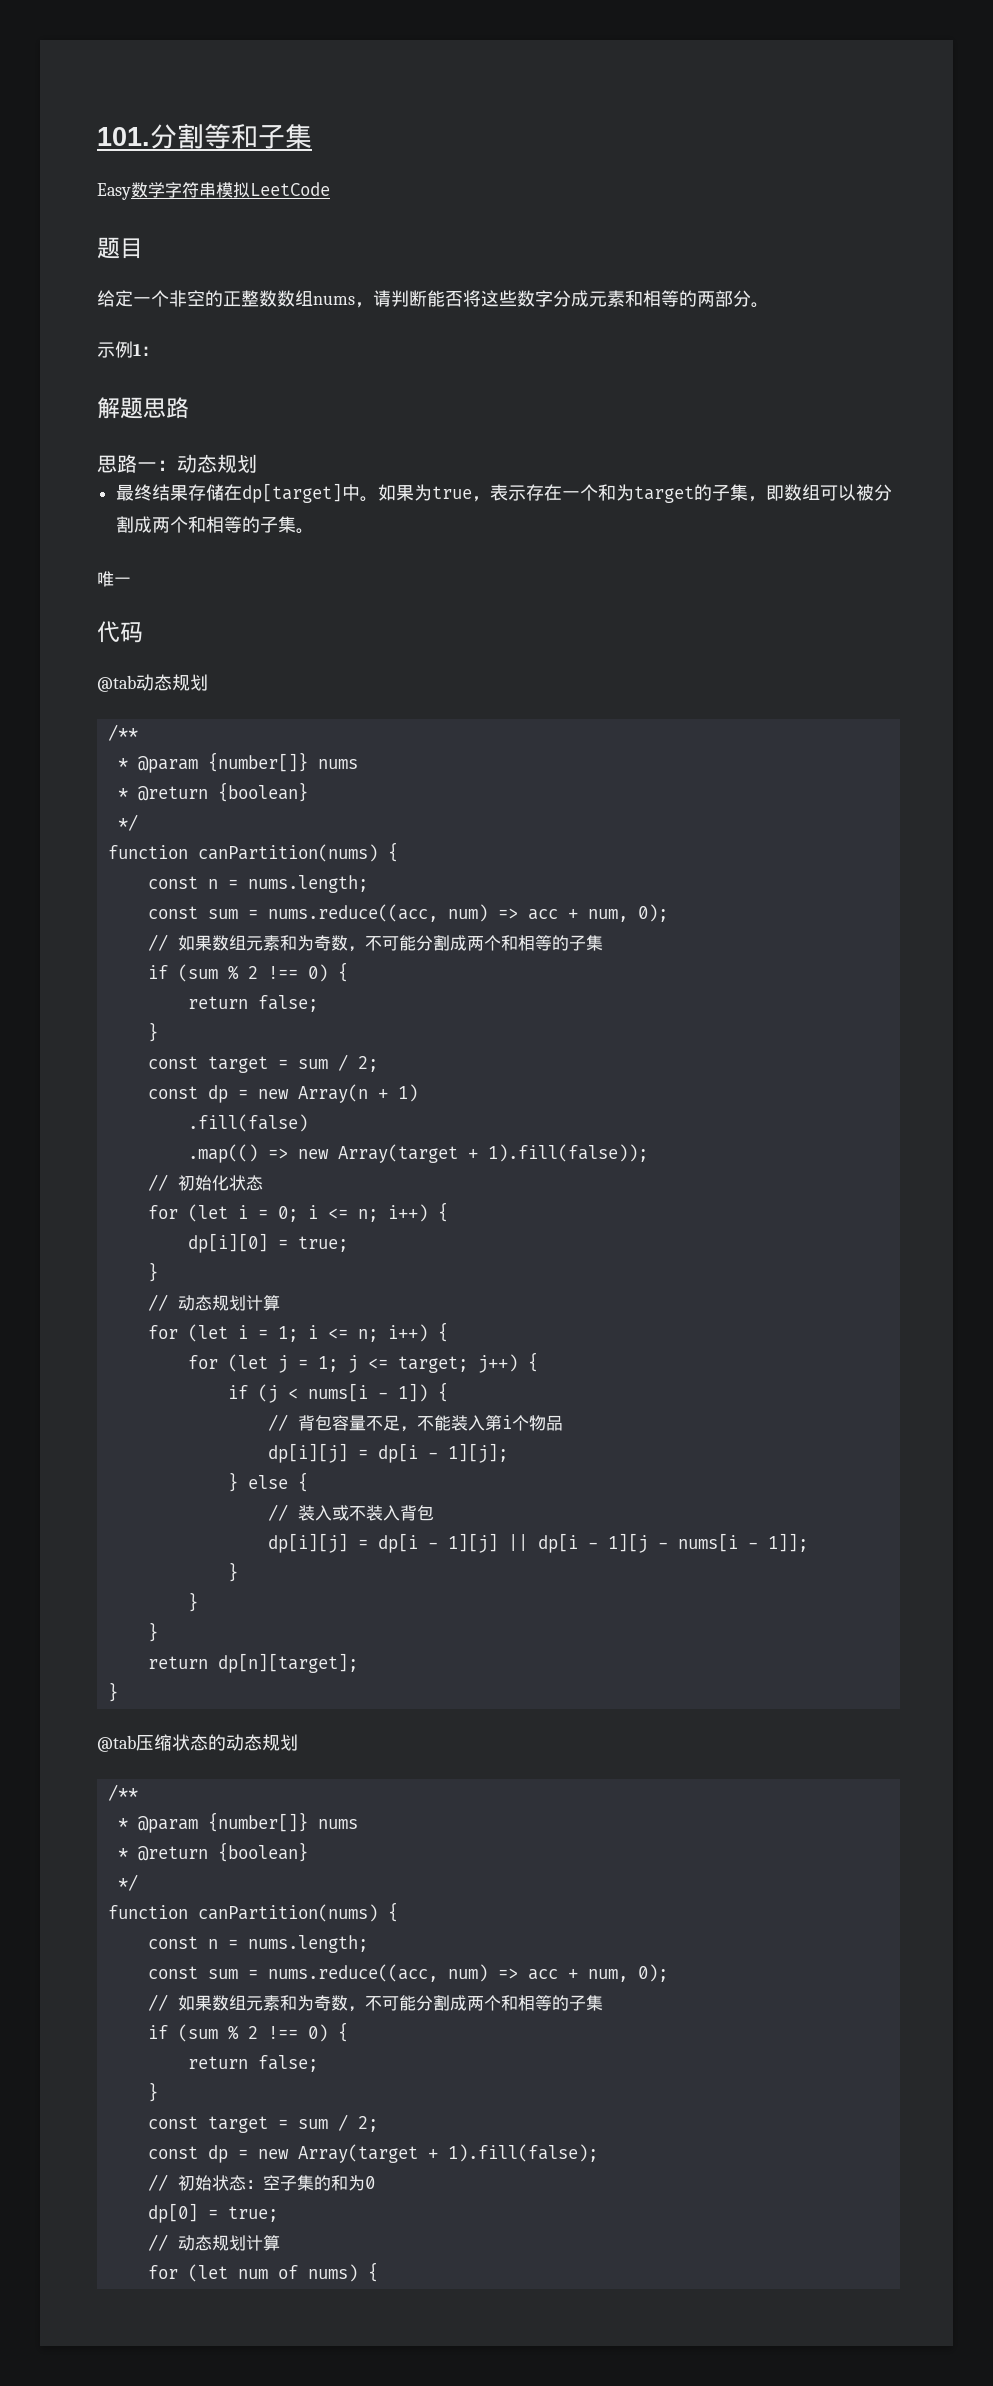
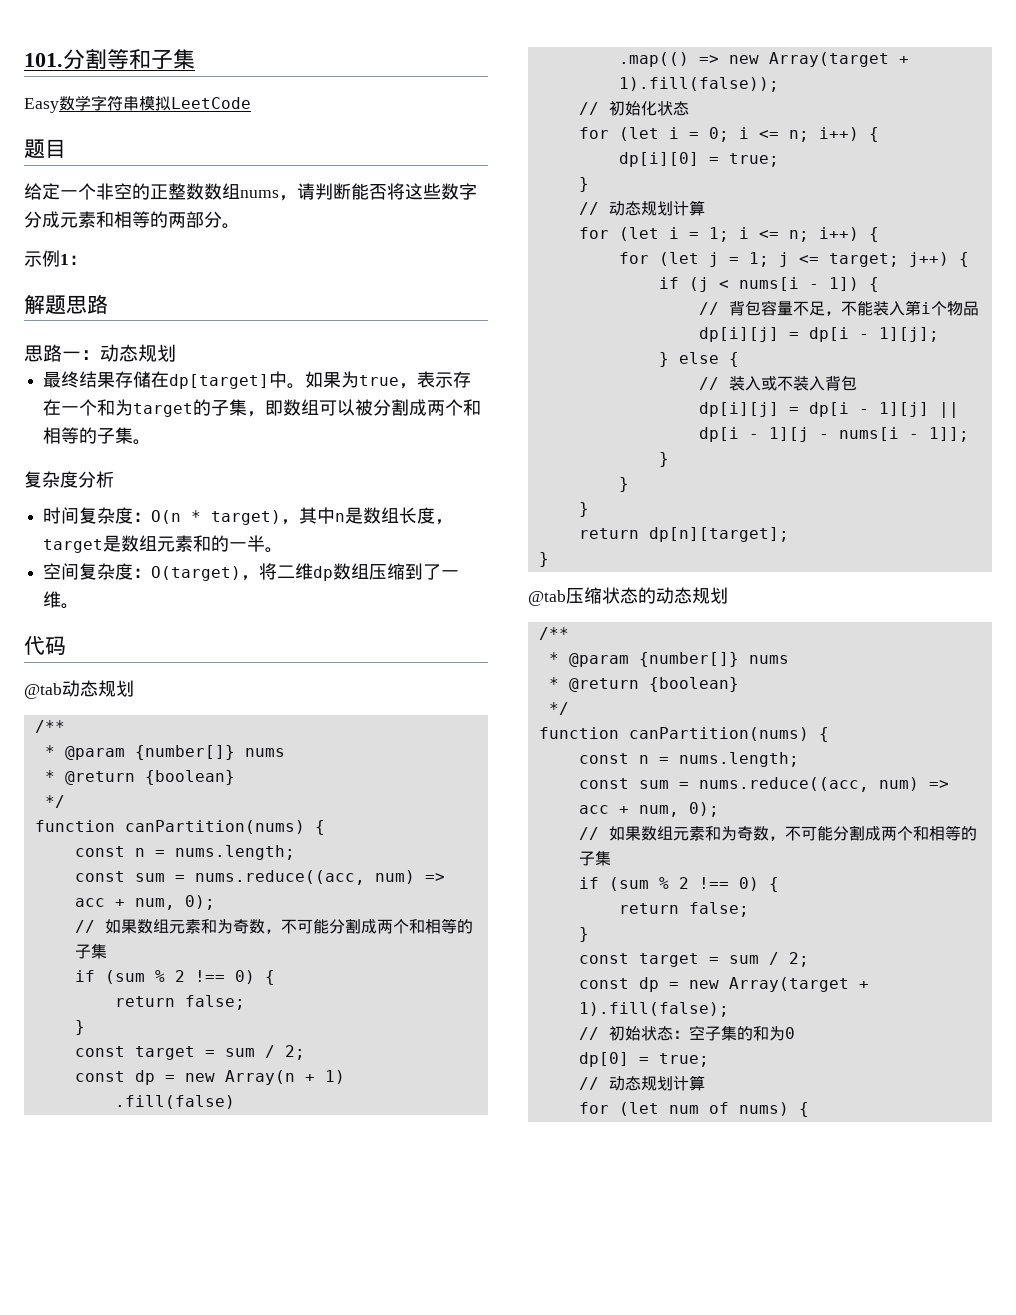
- 唯一
+ 复杂度分析
+ 时间复杂度：O(n * target)，其中n是数组长度，target是数组元素和的一半。
+ 空间复杂度：O(target)，将二维dp数组压缩到了一维。

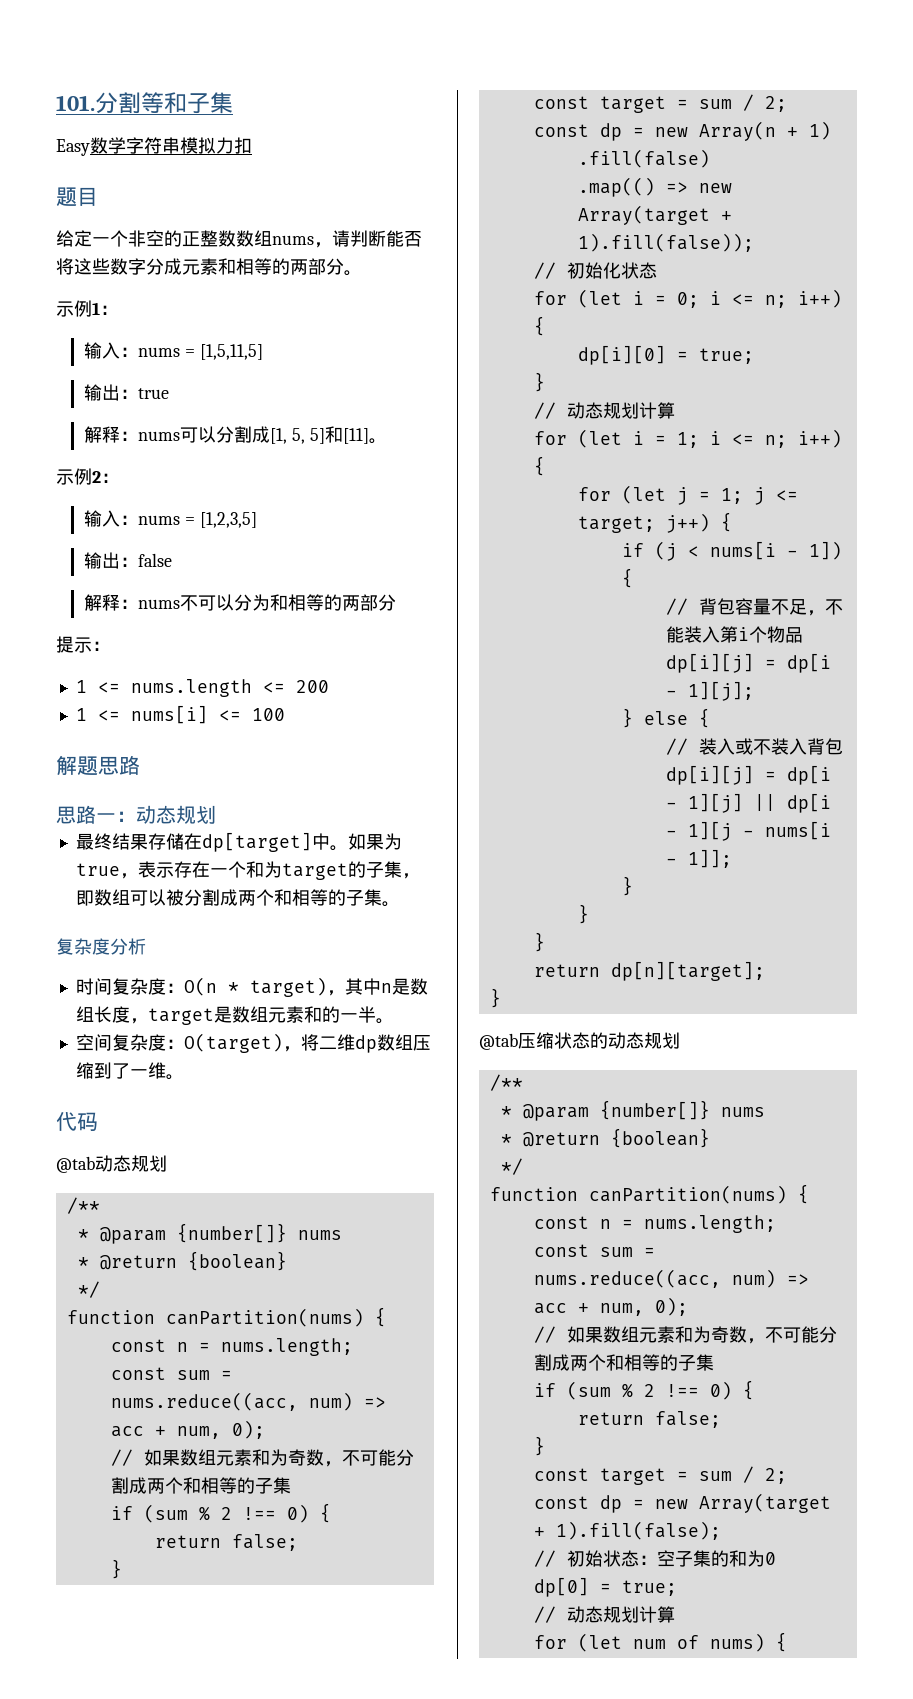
- Easy数学字符串模拟LeetCode
+ Easy数学字符串模拟力扣
+ 输入：nums = [1,5,11,5]
+ 输出：true
+ 解释：nums可以分割成[1, 5, 5]和[11]。
+ 示例2：
+ 输入：nums = [1,2,3,5]
+ 输出：false
+ 解释：nums不可以分为和相等的两部分
+ 提示：
+ 1 <= nums.length <= 200
+ 1 <= nums[i] <= 100

